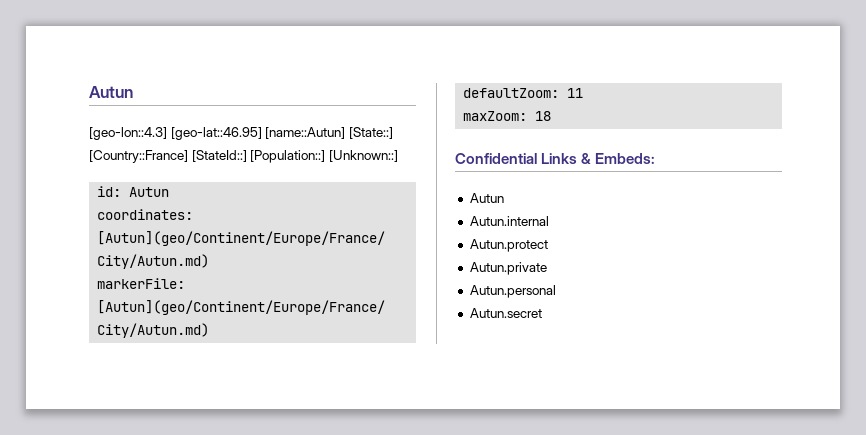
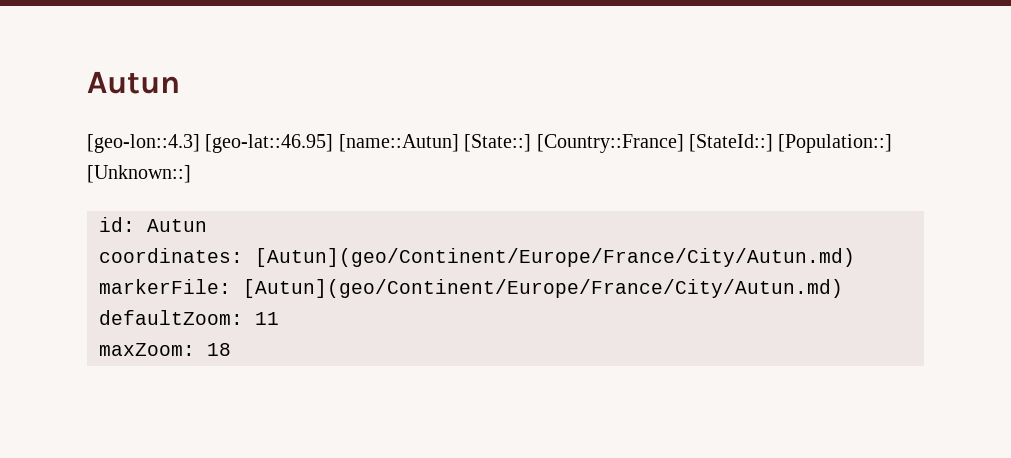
- Confidential Links & Embeds:
- Autun
- Autun.internal
- Autun.protect
- Autun.private
- Autun.personal
- Autun.secret

